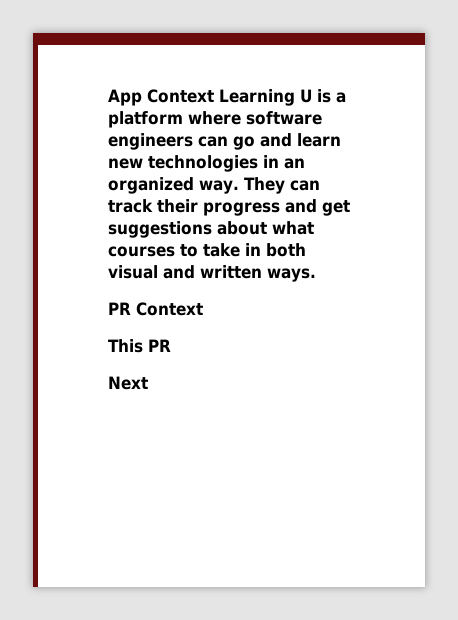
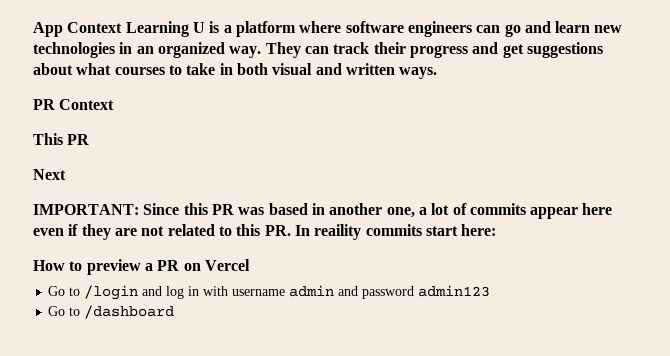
+ IMPORTANT: Since this PR was based in another one, a lot of commits appear here even if they are not related to this PR. In reaility commits start here:
+ How to preview a PR on Vercel
+ Go to /login and log in with username admin and password admin123
+ Go to /dashboard

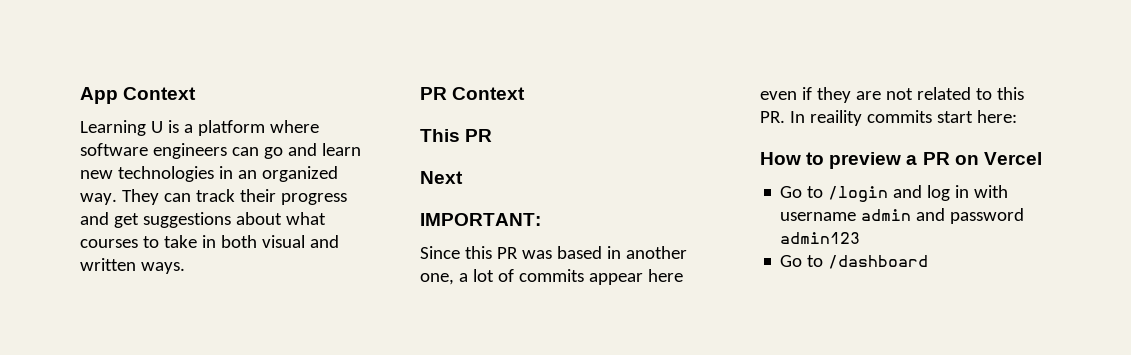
- App Context Learning U is a platform where software engineers can go and learn new technologies in an organized way.
+ App Context
+ Learning U is a platform where software engineers can go and learn new technologies in an organized way.
- IMPORTANT: Since this PR was based in another one, a lot of commits appear here even if they are not related to this PR. In reaility commits start here:
+ IMPORTANT:
+ Since this PR was based in another one, a lot of commits appear here even if they are not related to this PR. In reaility commits start here:

